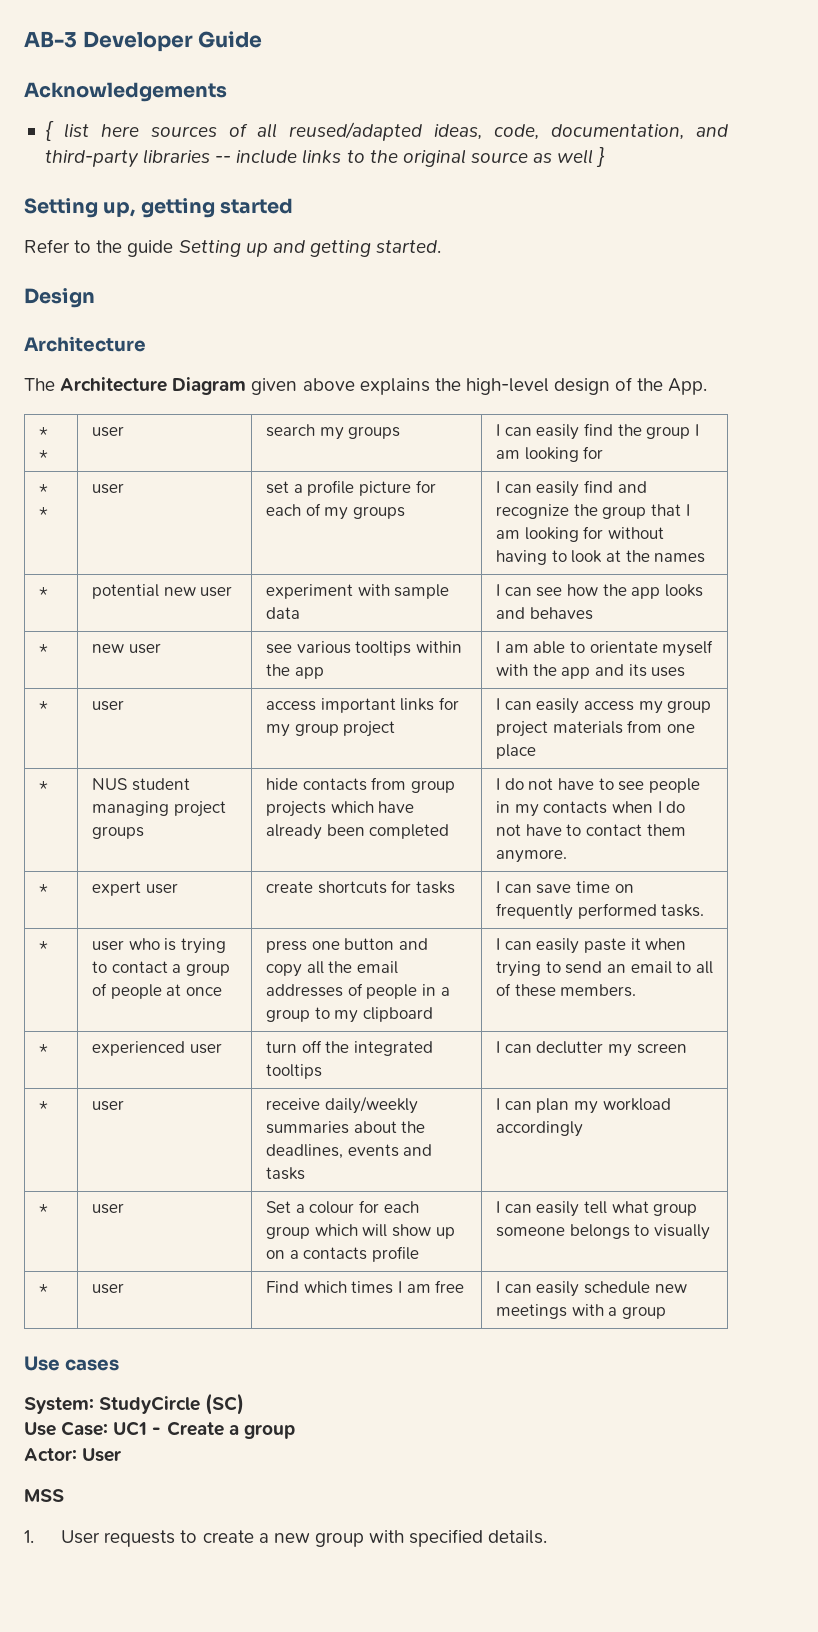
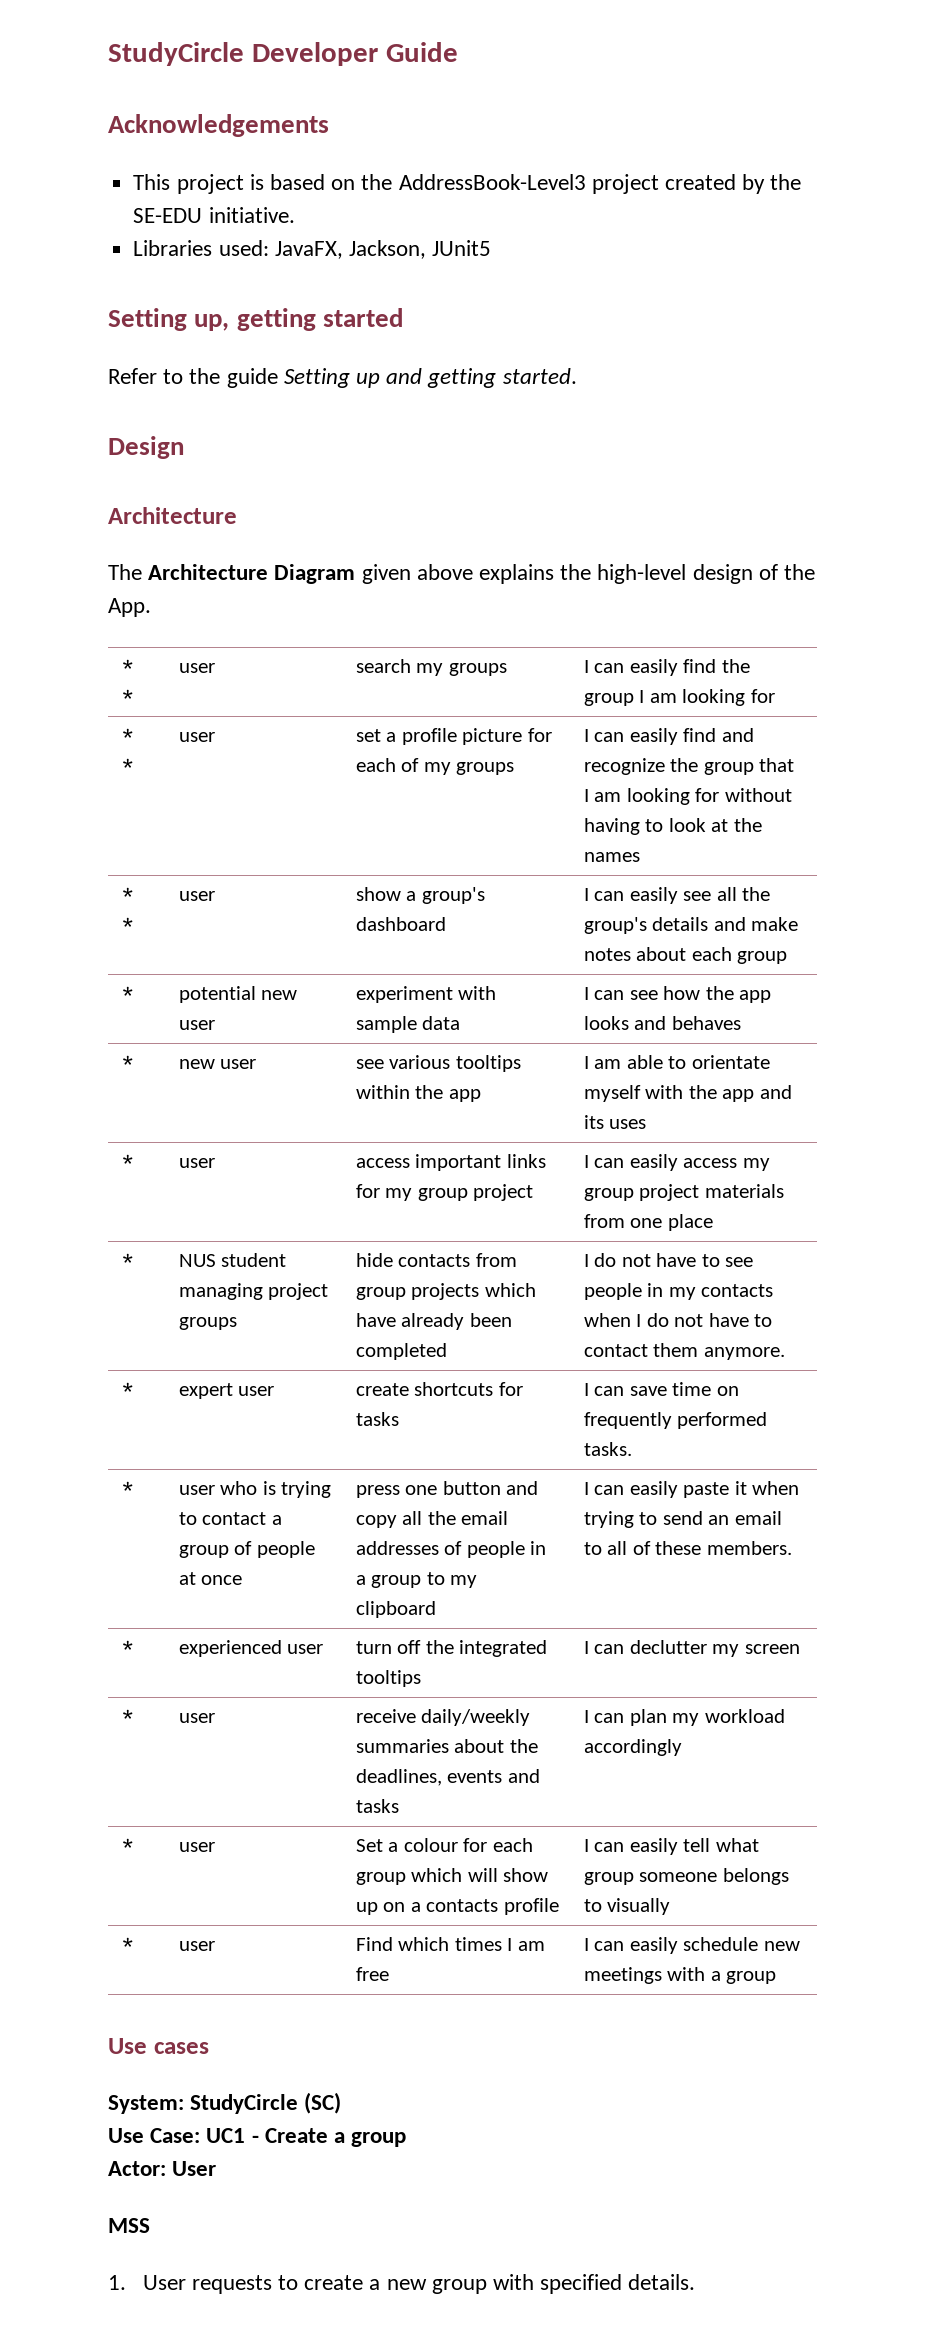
- AB-3 Developer Guide
+ StudyCircle Developer Guide
- { list here sources of all reused/adapted ideas, code, documentation, and third-party libraries -- include links to the original source as well }
+ This project is based on the AddressBook-Level3 project created by the SE-EDU initiative.
+ Libraries used: JavaFX, Jackson, JUnit5
+ * * | user | show a group's dashboard | I can easily see all the group's details and make notes about each group

